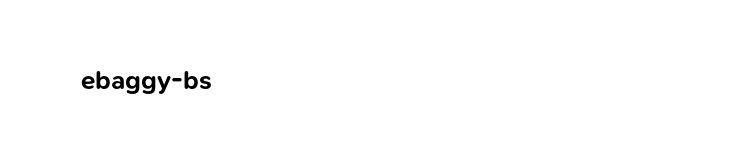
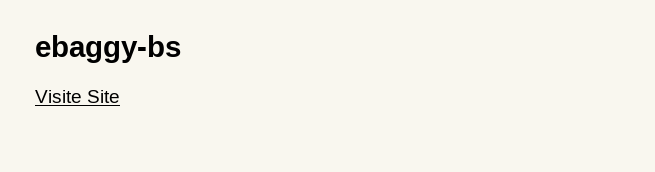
+ Visite Site

